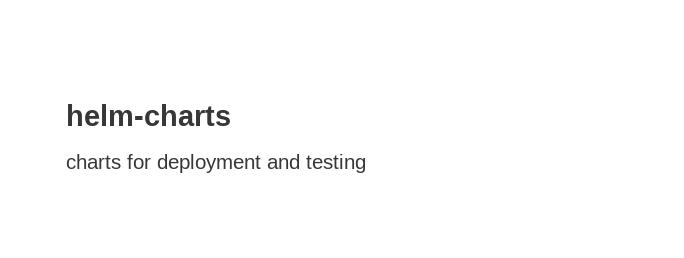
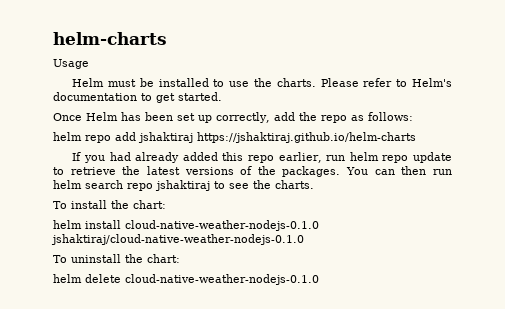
- charts for deployment and testing
+ Usage
+ Helm must be installed to use the charts. Please refer to Helm's documentation to get started.
+ Once Helm has been set up correctly, add the repo as follows:
+ helm repo add jshaktiraj https://jshaktiraj.github.io/helm-charts
+ If you had already added this repo earlier, run helm repo update to retrieve the latest versions of the packages. You can then run helm search repo jshaktiraj to see the charts.
+ To install the chart:
+ helm install cloud-native-weather-nodejs-0.1.0 jshaktiraj/cloud-native-weather-nodejs-0.1.0
+ To uninstall the chart:
+ helm delete cloud-native-weather-nodejs-0.1.0

